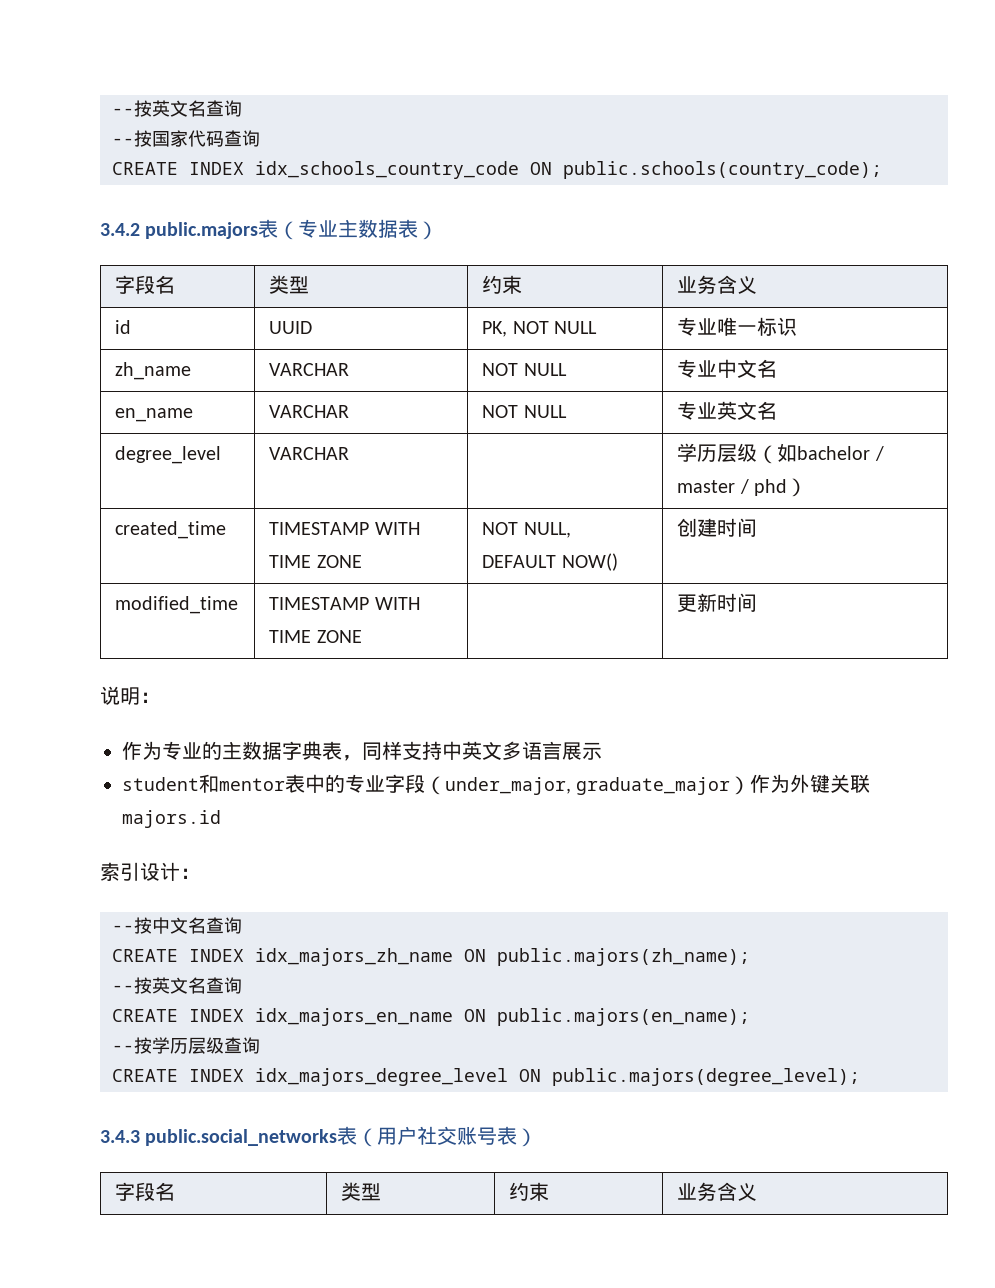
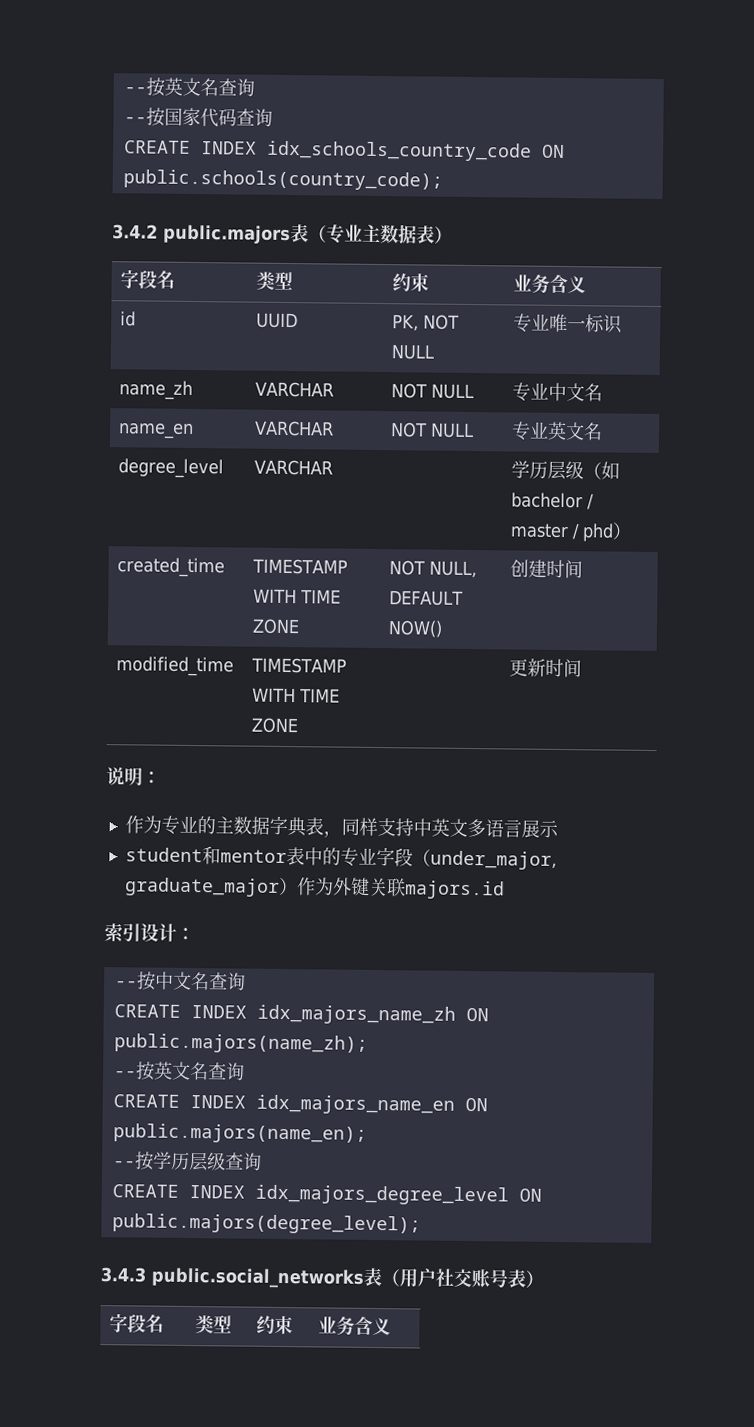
- zh_name | VARCHAR | NOT NULL | 专业中文名
+ name_zh | VARCHAR | NOT NULL | 专业中文名
- en_name | VARCHAR | NOT NULL | 专业英文名
+ name_en | VARCHAR | NOT NULL | 专业英文名
- CREATE INDEX idx_majors_zh_name ON public.majors(zh_name);
+ CREATE INDEX idx_majors_name_zh ON public.majors(name_zh);
- CREATE INDEX idx_majors_en_name ON public.majors(en_name);
+ CREATE INDEX idx_majors_name_en ON public.majors(name_en);

